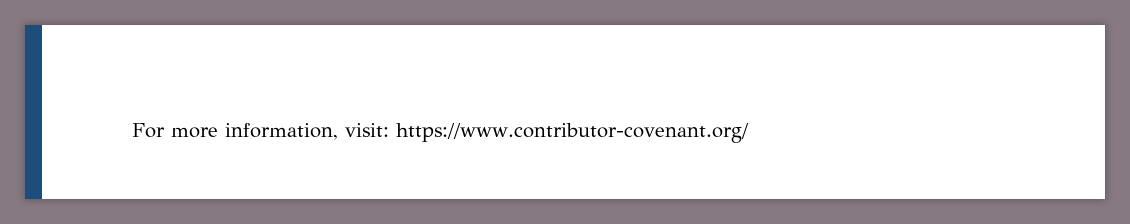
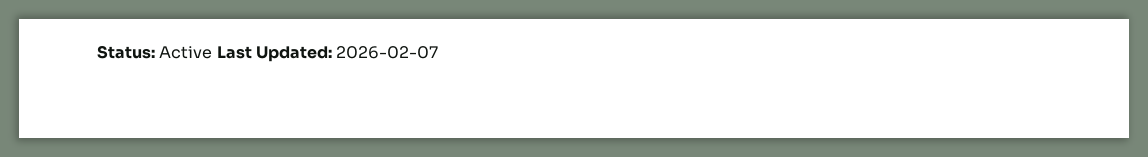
- For more information, visit: https://www.contributor-covenant.org/
+ Status: Active Last Updated: 2026-02-07

